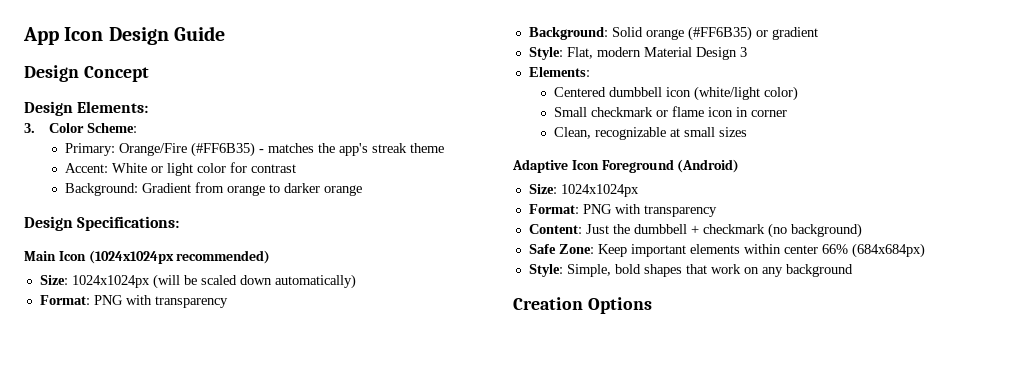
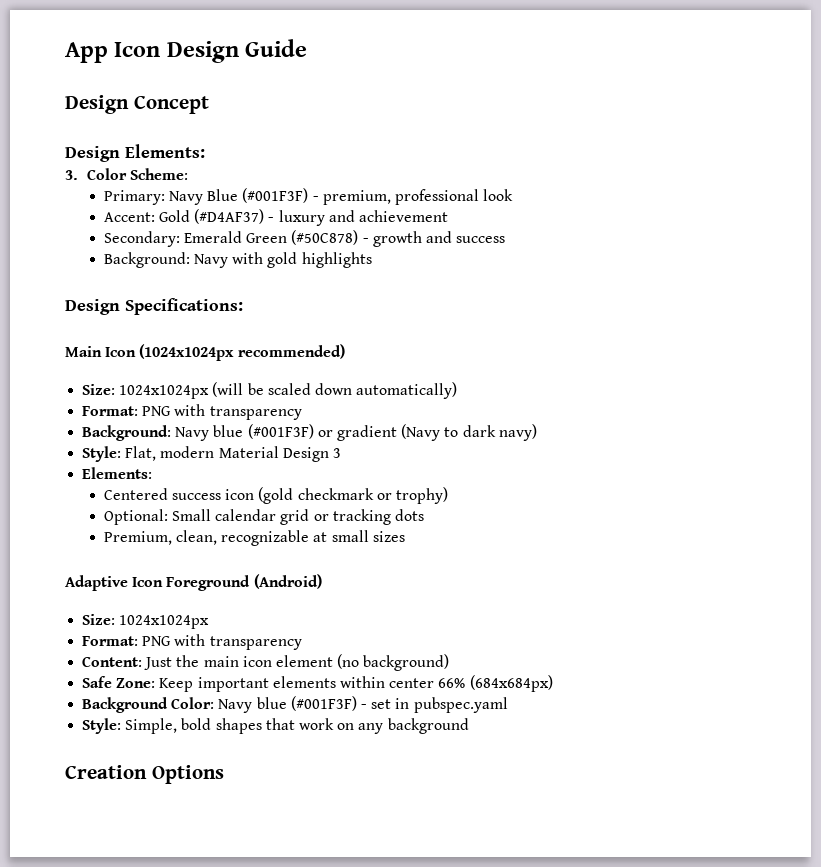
- Primary: Orange/Fire (#FF6B35) - matches the app's streak theme
- Accent: White or light color for contrast
- Background: Gradient from orange to darker orange
+ Primary: Navy Blue (#001F3F) - premium, professional look
+ Accent: Gold (#D4AF37) - luxury and achievement
+ Secondary: Emerald Green (#50C878) - growth and success
+ Background: Navy with gold highlights
- Background: Solid orange (#FF6B35) or gradient
+ Background: Navy blue (#001F3F) or gradient (Navy to dark navy)
- Centered dumbbell icon (white/light color)
- Small checkmark or flame icon in corner
- Clean, recognizable at small sizes
+ Centered success icon (gold checkmark or trophy)
+ Optional: Small calendar grid or tracking dots
+ Premium, clean, recognizable at small sizes
- Content: Just the dumbbell + checkmark (no background)
+ Content: Just the main icon element (no background)
+ Background Color: Navy blue (#001F3F) - set in pubspec.yaml

